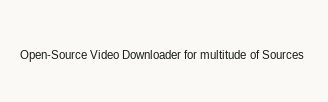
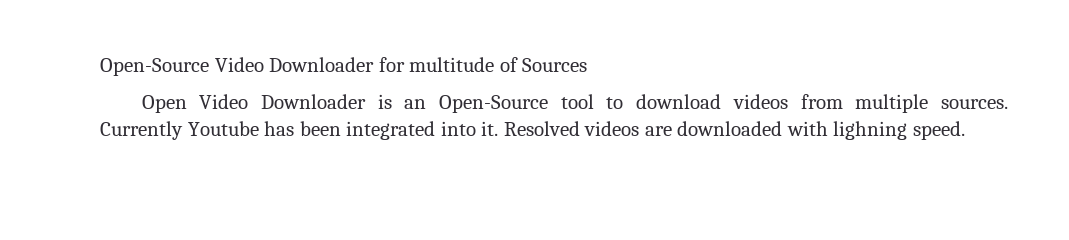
+ Open Video Downloader is an Open-Source tool to download videos from multiple sources. Currently Youtube has been integrated into it. Resolved videos are downloaded with lighning speed.

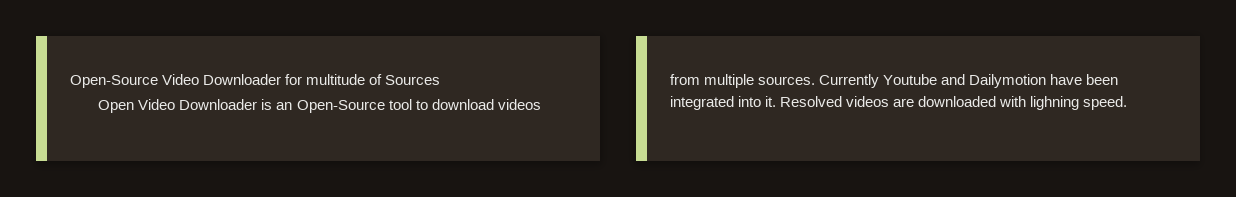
- Currently Youtube has been integrated into it.
+ Currently Youtube and Dailymotion have been integrated into it.

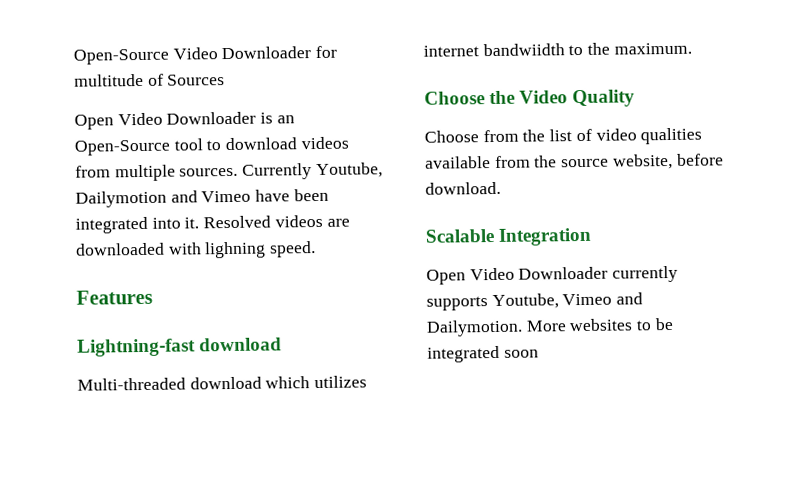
- Currently Youtube and Dailymotion have been integrated into it.
+ Currently Youtube, Dailymotion and Vimeo have been integrated into it.
+ Features
+ Lightning-fast download
+ Multi-threaded download which utilizes internet bandwiidth to the maximum.
+ Choose the Video Quality
+ Choose from the list of video qualities available from the source website, before download.
+ Scalable Integration
+ Open Video Downloader currently supports Youtube, Vimeo and Dailymotion. More websites to be integrated soon

